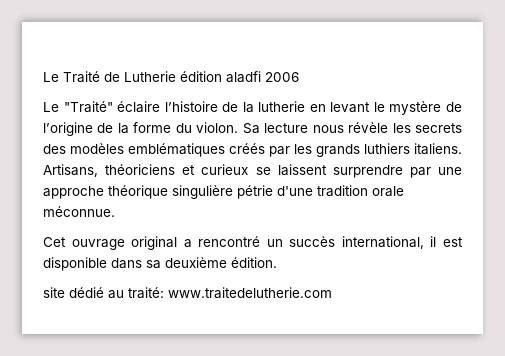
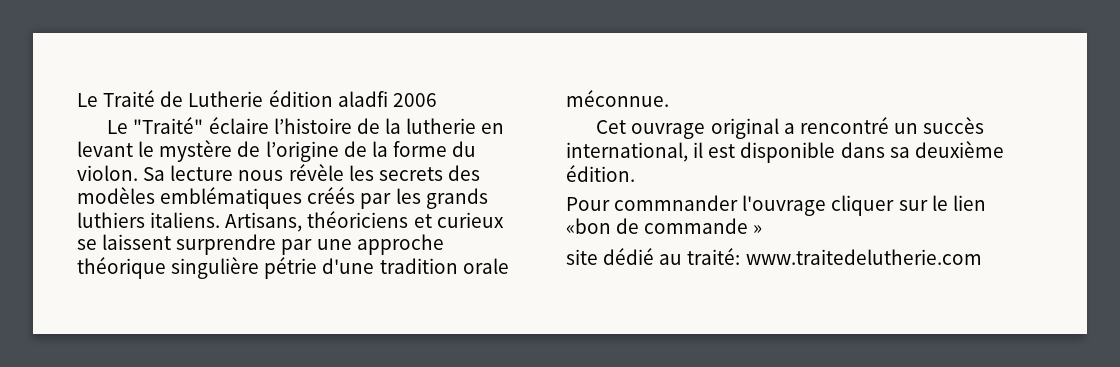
+ Pour commnander l'ouvrage cliquer sur le lien «bon de commande »

